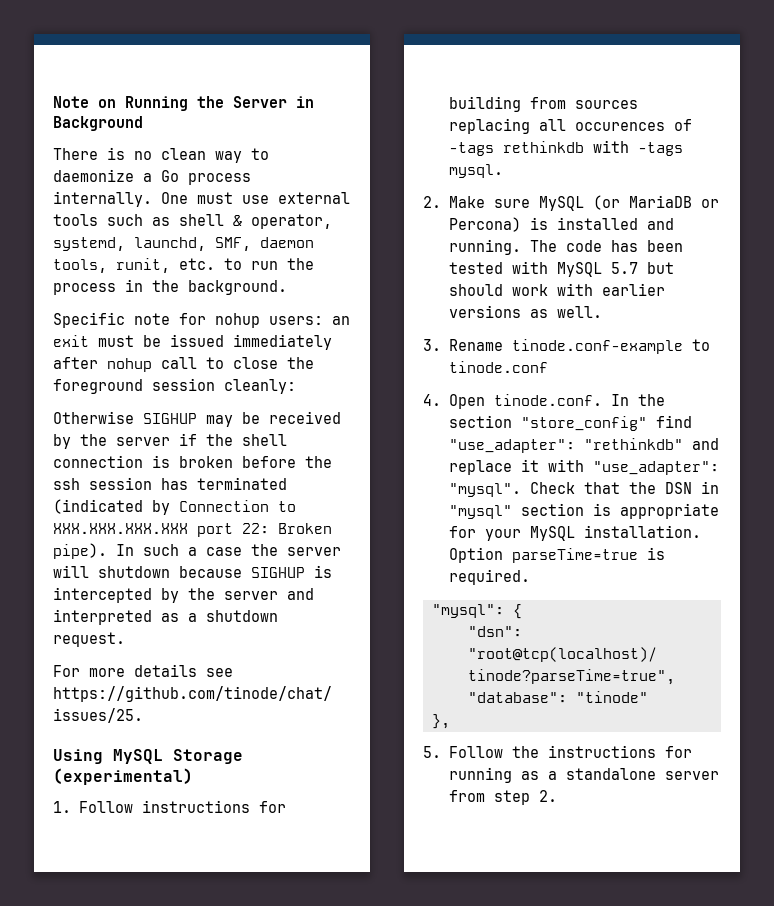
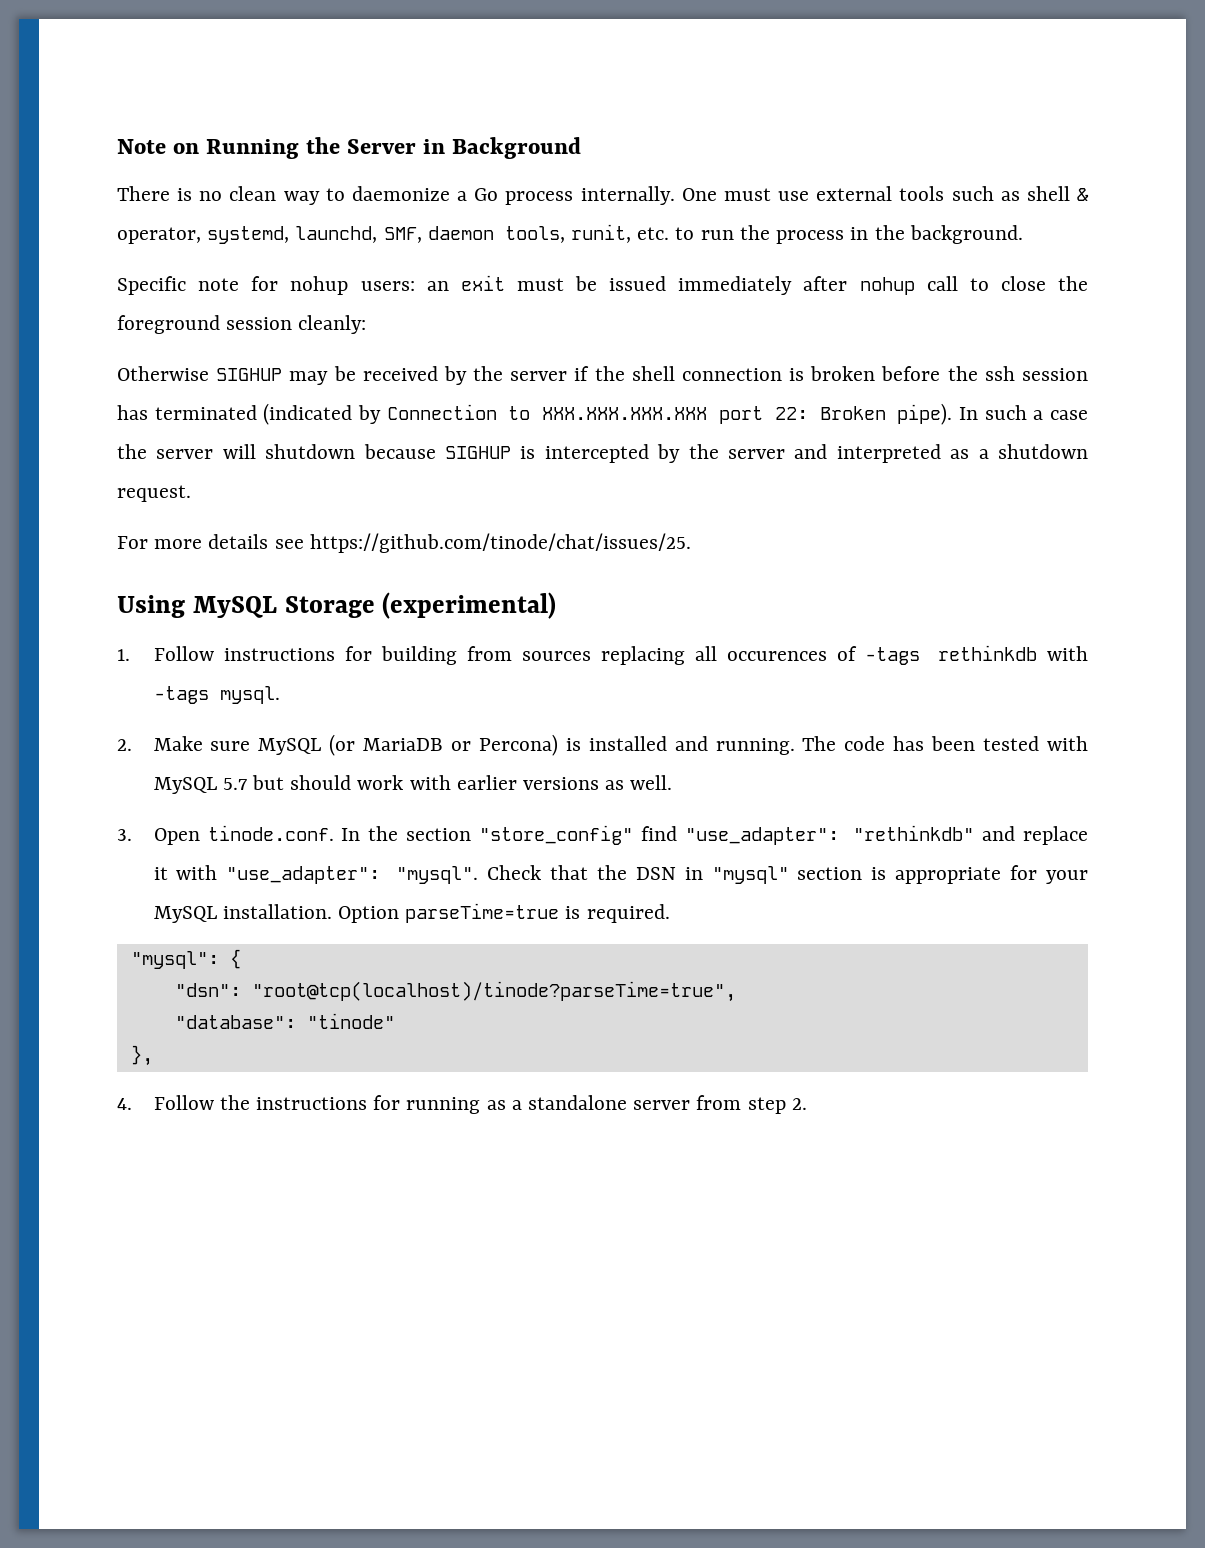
- 3. Rename tinode.conf-example to tinode.conf
- 4. Open tinode.conf. In the section "store_config" find "use_adapter": "rethinkdb" and replace it with "use_adapter": "mysql".
+ 3. Open tinode.conf. In the section "store_config" find "use_adapter": "rethinkdb" and replace it with "use_adapter": "mysql".
- 5. Follow the instructions for running as a standalone server from step 2.
+ 4. Follow the instructions for running as a standalone server from step 2.

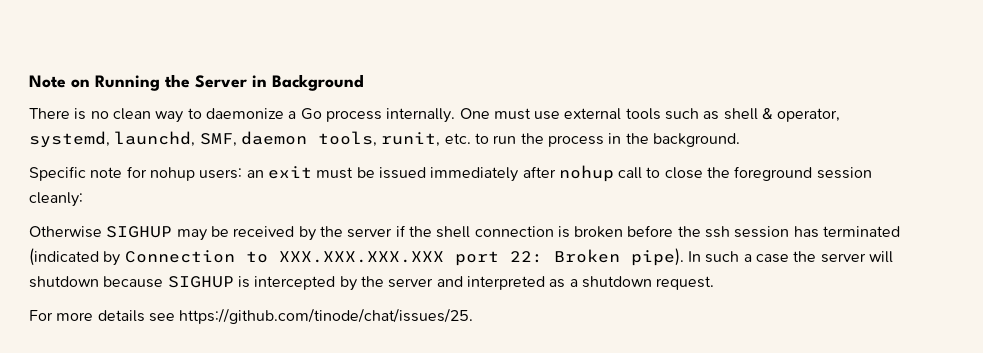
- Using MySQL Storage (experimental)
- 1. Follow instructions for building from sources replacing all occurences of -tags rethinkdb with -tags mysql.
- 2. Make sure MySQL (or MariaDB or Percona) is installed and running. The code has been tested with MySQL 5.7 but should work with earlier versions as well.
- 3. Open tinode.conf. In the section "store_config" find "use_adapter": "rethinkdb" and replace it with "use_adapter": "mysql". Check that the DSN in "mysql" section is appropriate for your MySQL installation. Option parseTime=true is required.
- "mysql": {
- "dsn": "root@tcp(localhost)/tinode?parseTime=true",
- "database": "tinode"
- },
- 4. Follow the instructions for running as a standalone server from step 2.

